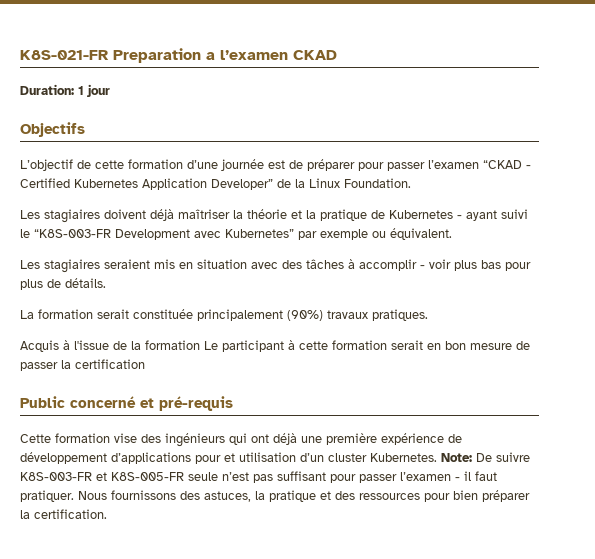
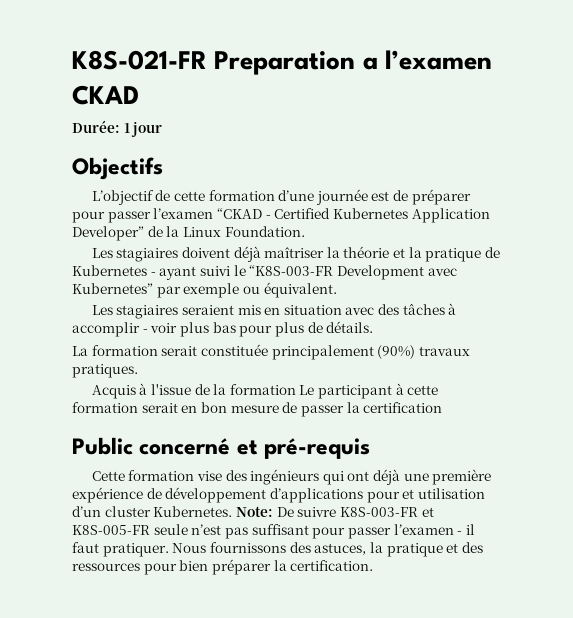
- Duration: 1 jour
+ Durée: 1 jour

